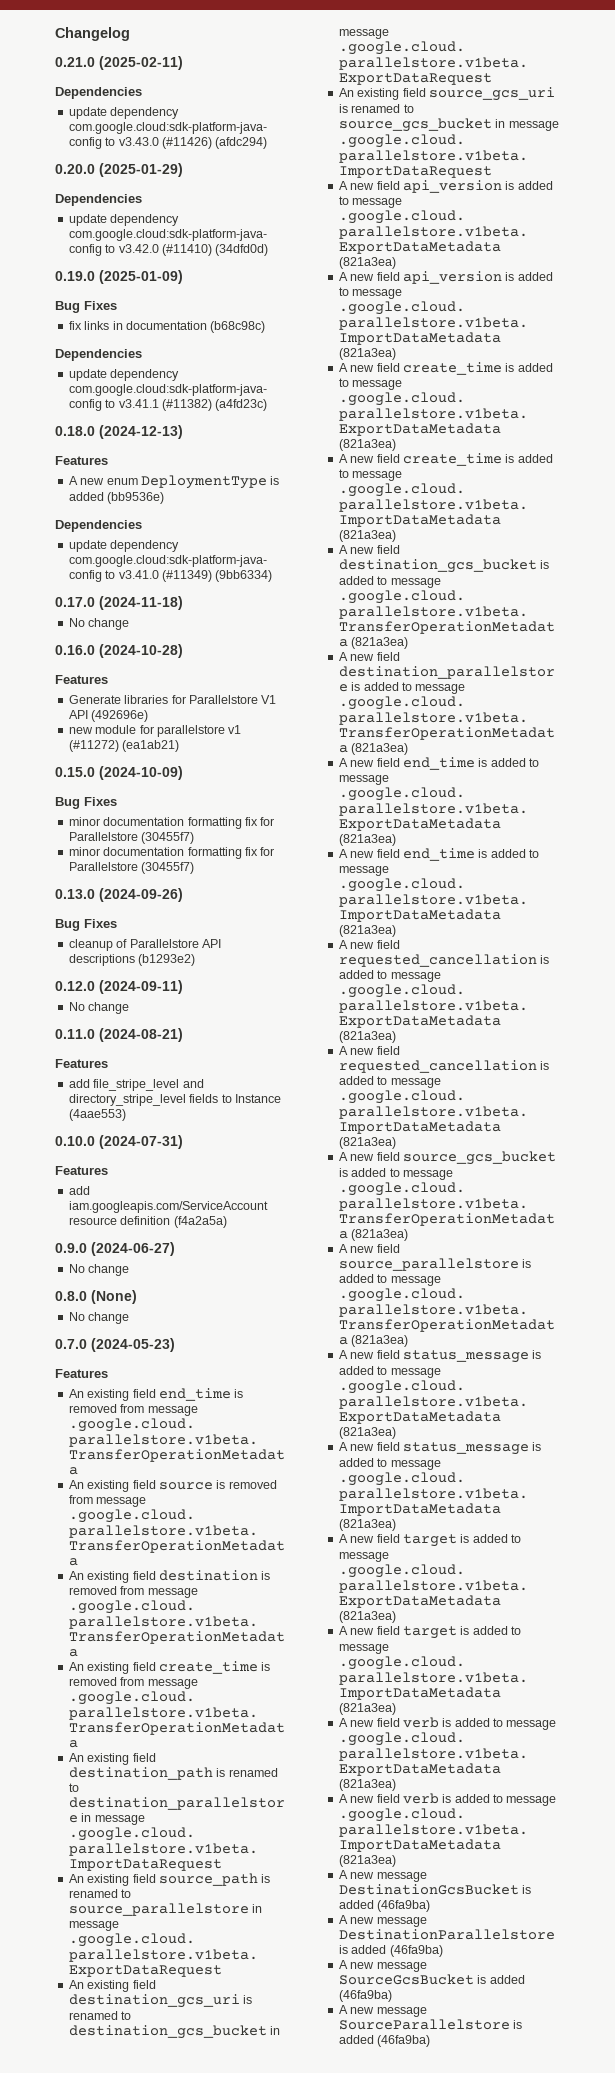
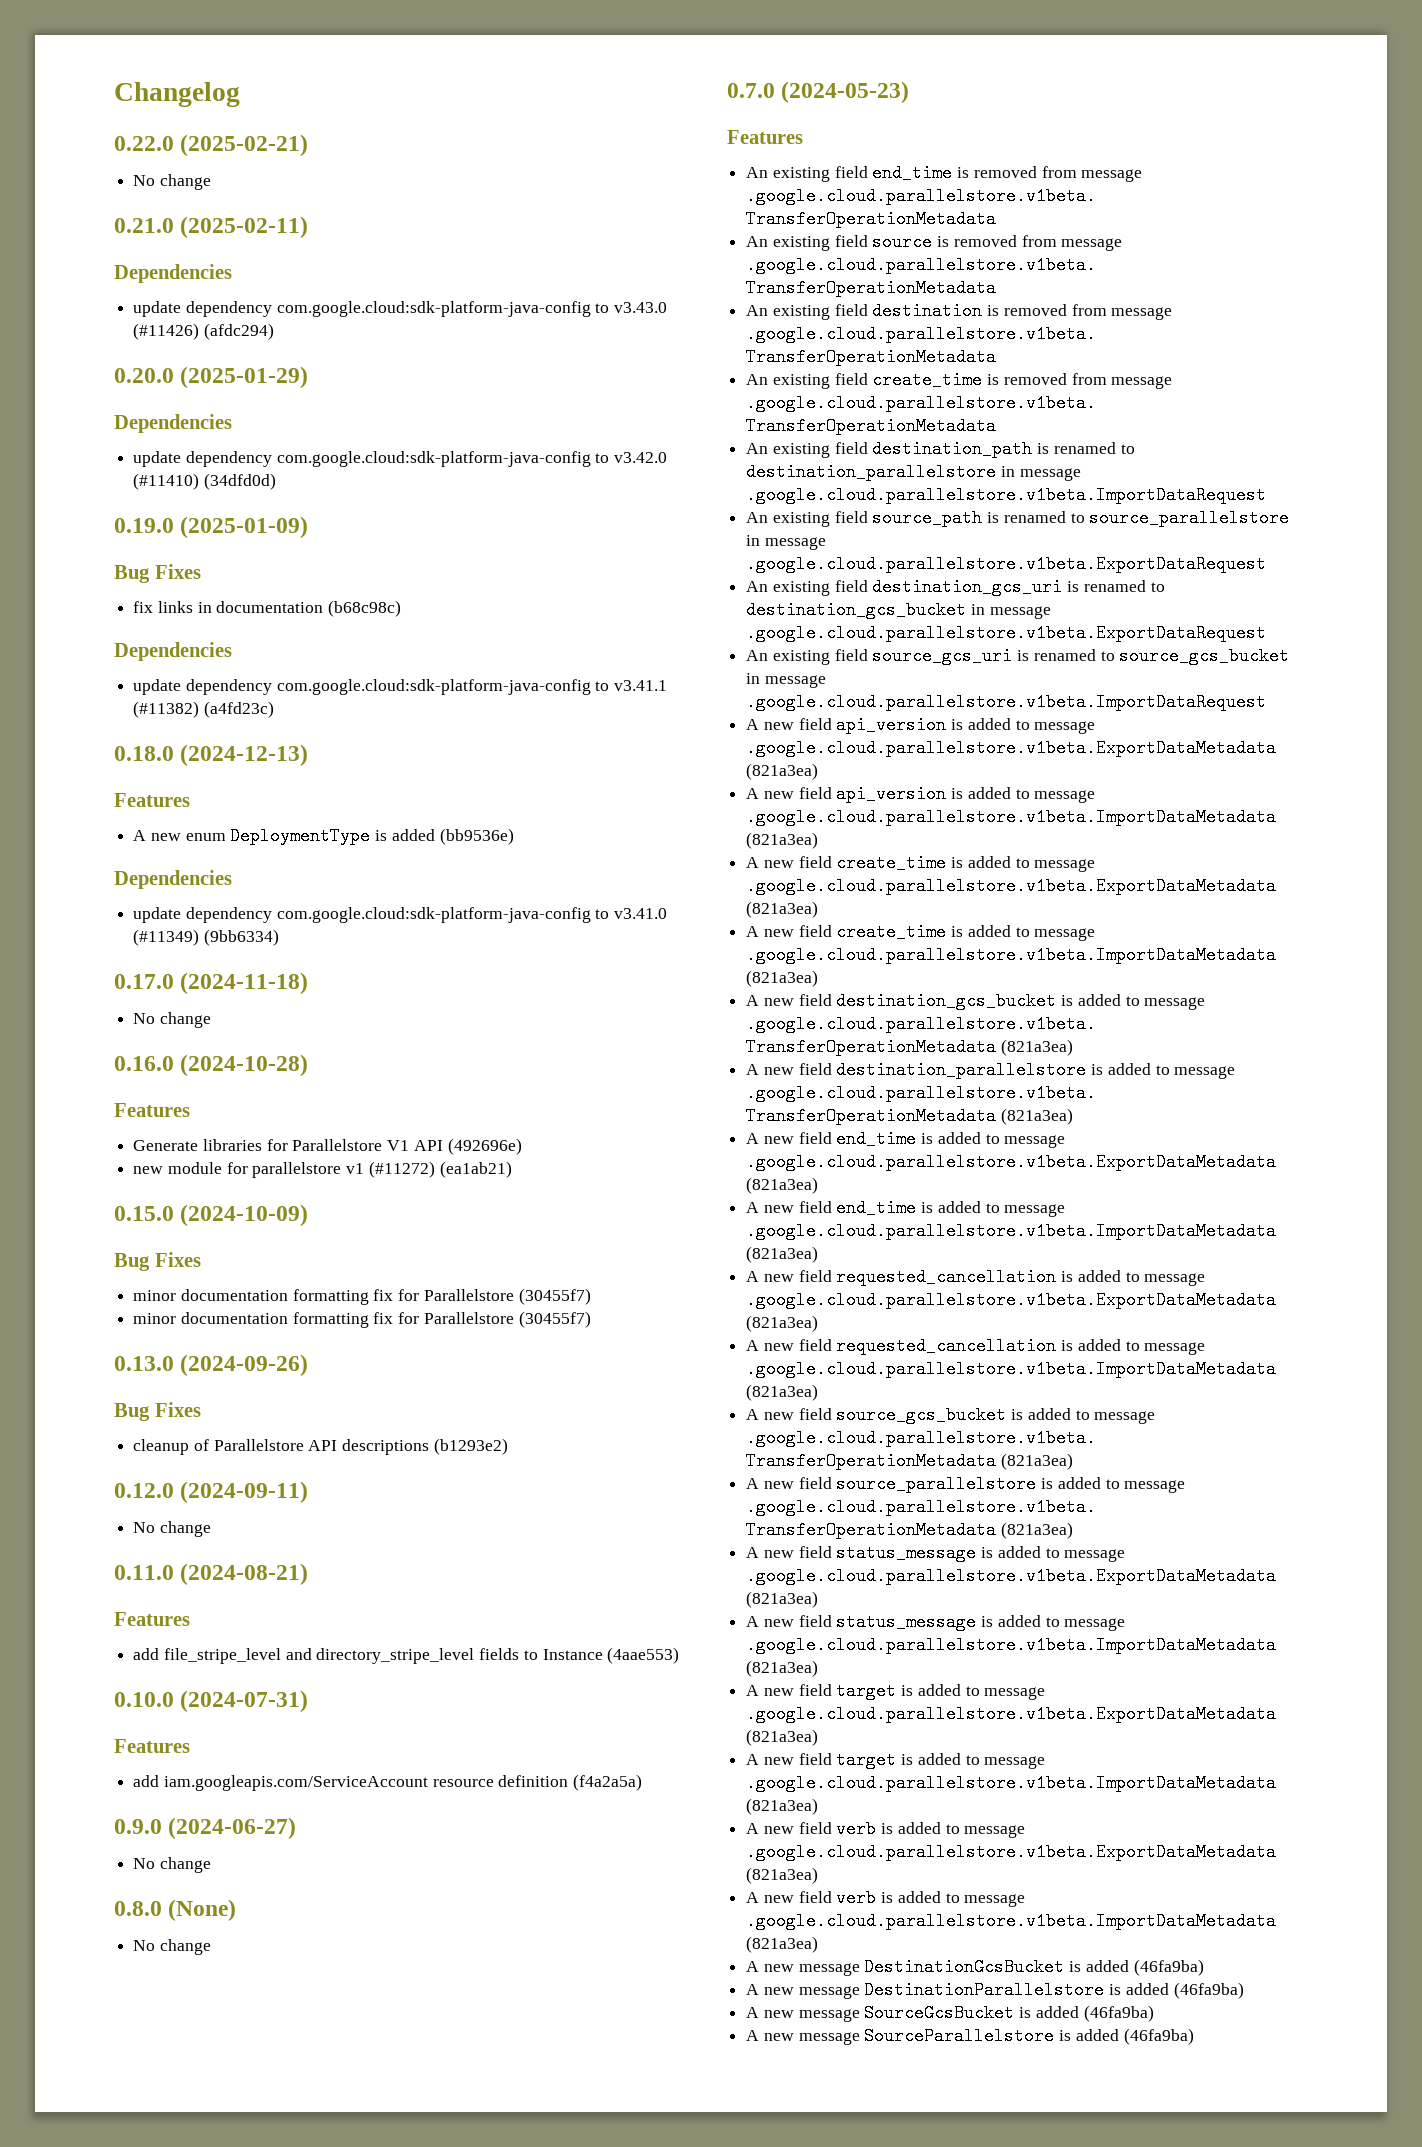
+ 0.22.0 (2025-02-21)
+ No change

